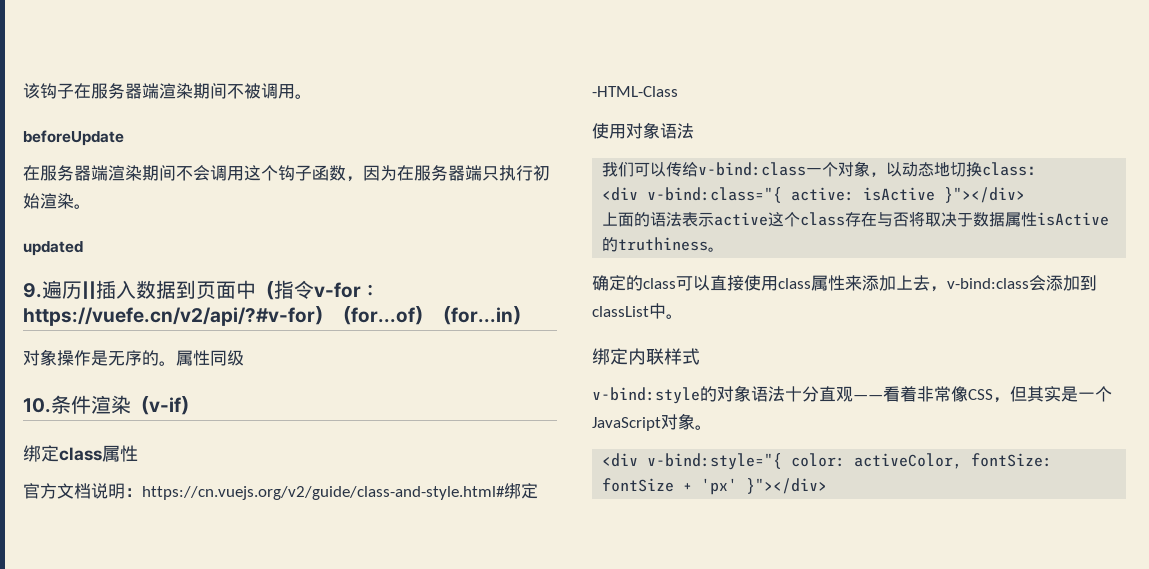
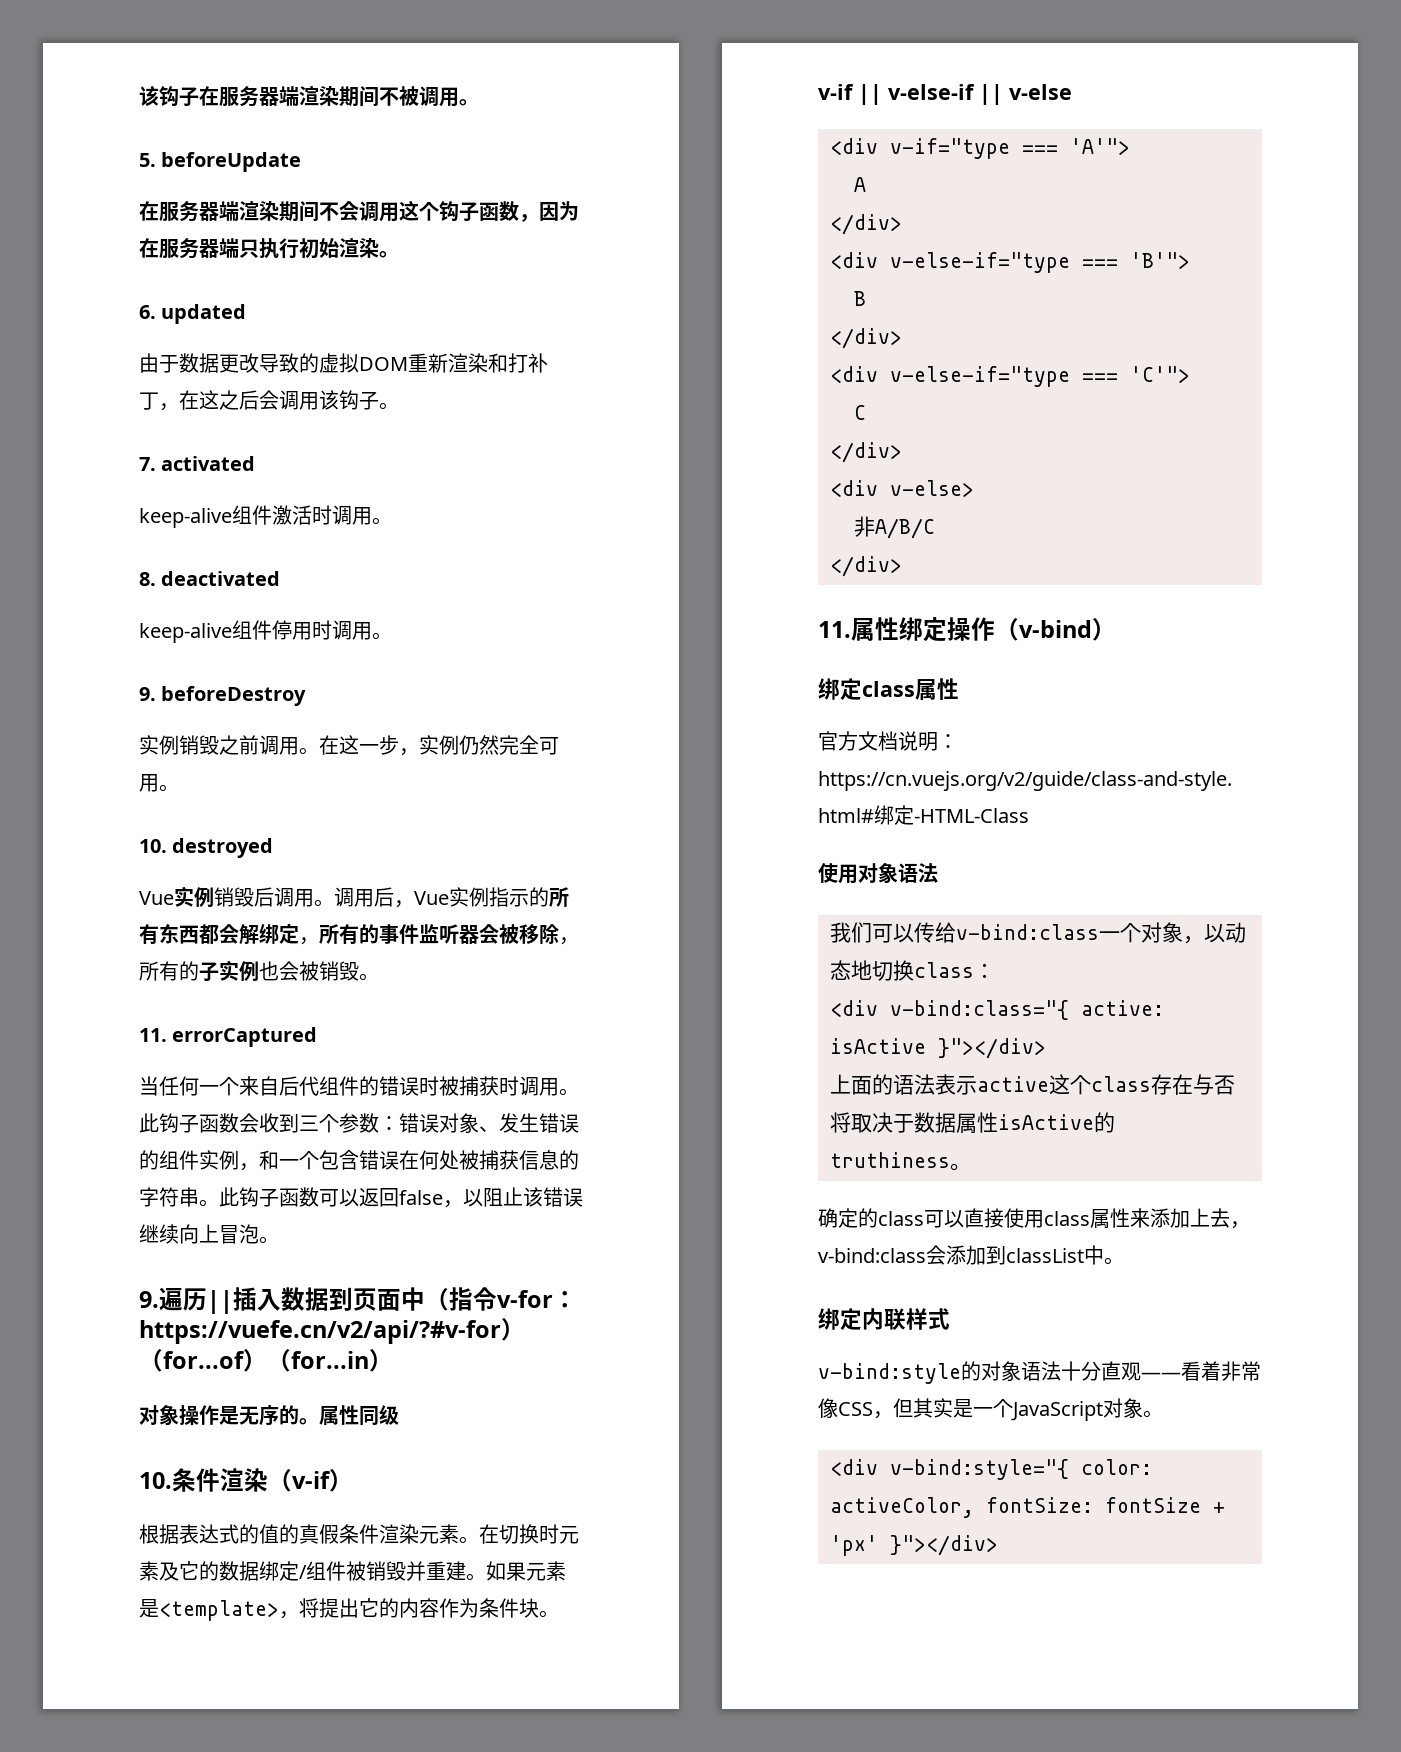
- beforeUpdate
+ 5. beforeUpdate
- updated
+ 6. updated
+ 由于数据更改导致的虚拟DOM重新渲染和打补丁，在这之后会调用该钩子。
+ 7. activated
+ keep-alive组件激活时调用。
+ 8. deactivated
+ keep-alive组件停用时调用。
+ 9. beforeDestroy
+ 实例销毁之前调用。在这一步，实例仍然完全可用。
+ 10. destroyed
+ Vue实例销毁后调用。调用后，Vue实例指示的所有东西都会解绑定，所有的事件监听器会被移除，所有的子实例也会被销毁。
+ 11. errorCaptured
+ 当任何一个来自后代组件的错误时被捕获时调用。此钩子函数会收到三个参数：错误对象、发生错误的组件实例，和一个包含错误在何处被捕获信息的字符串。此钩子函数可以返回false，以阻止该错误继续向上冒泡。
+ 根据表达式的值的真假条件渲染元素。在切换时元素及它的数据绑定/组件被销毁并重建。如果元素是<template>，将提出它的内容作为条件块。
+ v-if || v-else-if || v-else
+ <div v-if="type === 'A'">
+ A
+ </div>
+ <div v-else-if="type === 'B'">
+ B
+ </div>
+ <div v-else-if="type === 'C'">
+ C
+ </div>
+ <div v-else>
+ 非A/B/C
+ </div>
+ 11.属性绑定操作（v-bind）

